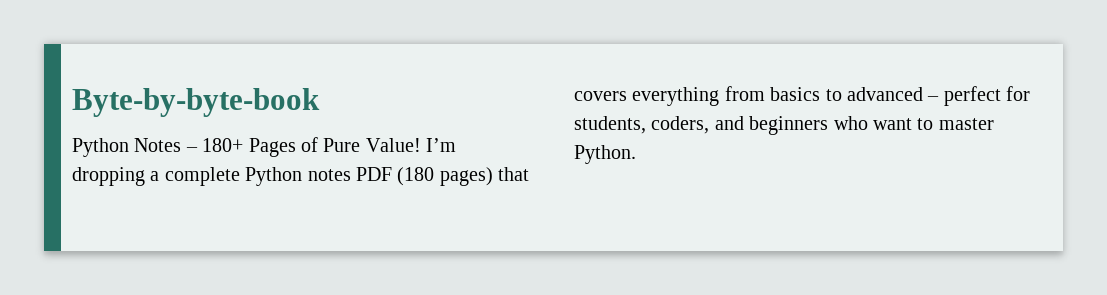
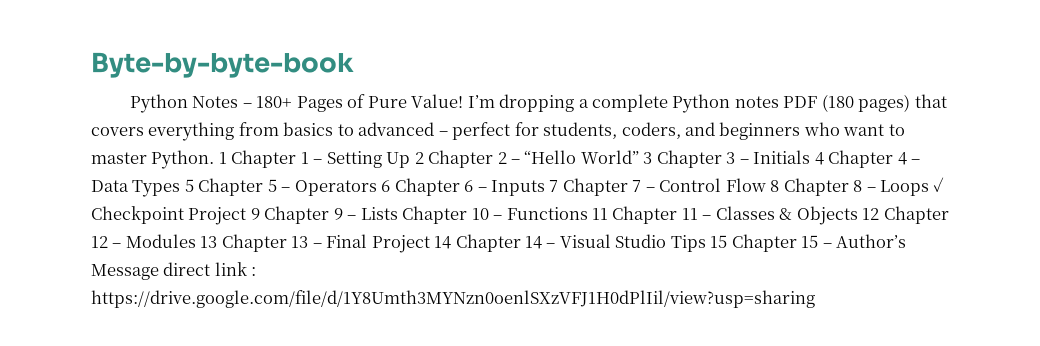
+ 1 Chapter 1 – Setting Up 2 Chapter 2 – “Hello World” 3 Chapter 3 – Initials 4 Chapter 4 – Data Types 5 Chapter 5 – Operators 6 Chapter 6 – Inputs 7 Chapter 7 – Control Flow 8 Chapter 8 – Loops ✓ Checkpoint Project 9 Chapter 9 – Lists Chapter 10 – Functions 11 Chapter 11 – Classes & Objects 12 Chapter 12 – Modules 13 Chapter 13 – Final Project 14 Chapter 14 – Visual Studio Tips 15 Chapter 15 – Author’s Message direct link : https://drive.google.com/file/d/1Y8Umth3MYNzn0oenlSXzVFJ1H0dPlIil/view?usp=sharing

